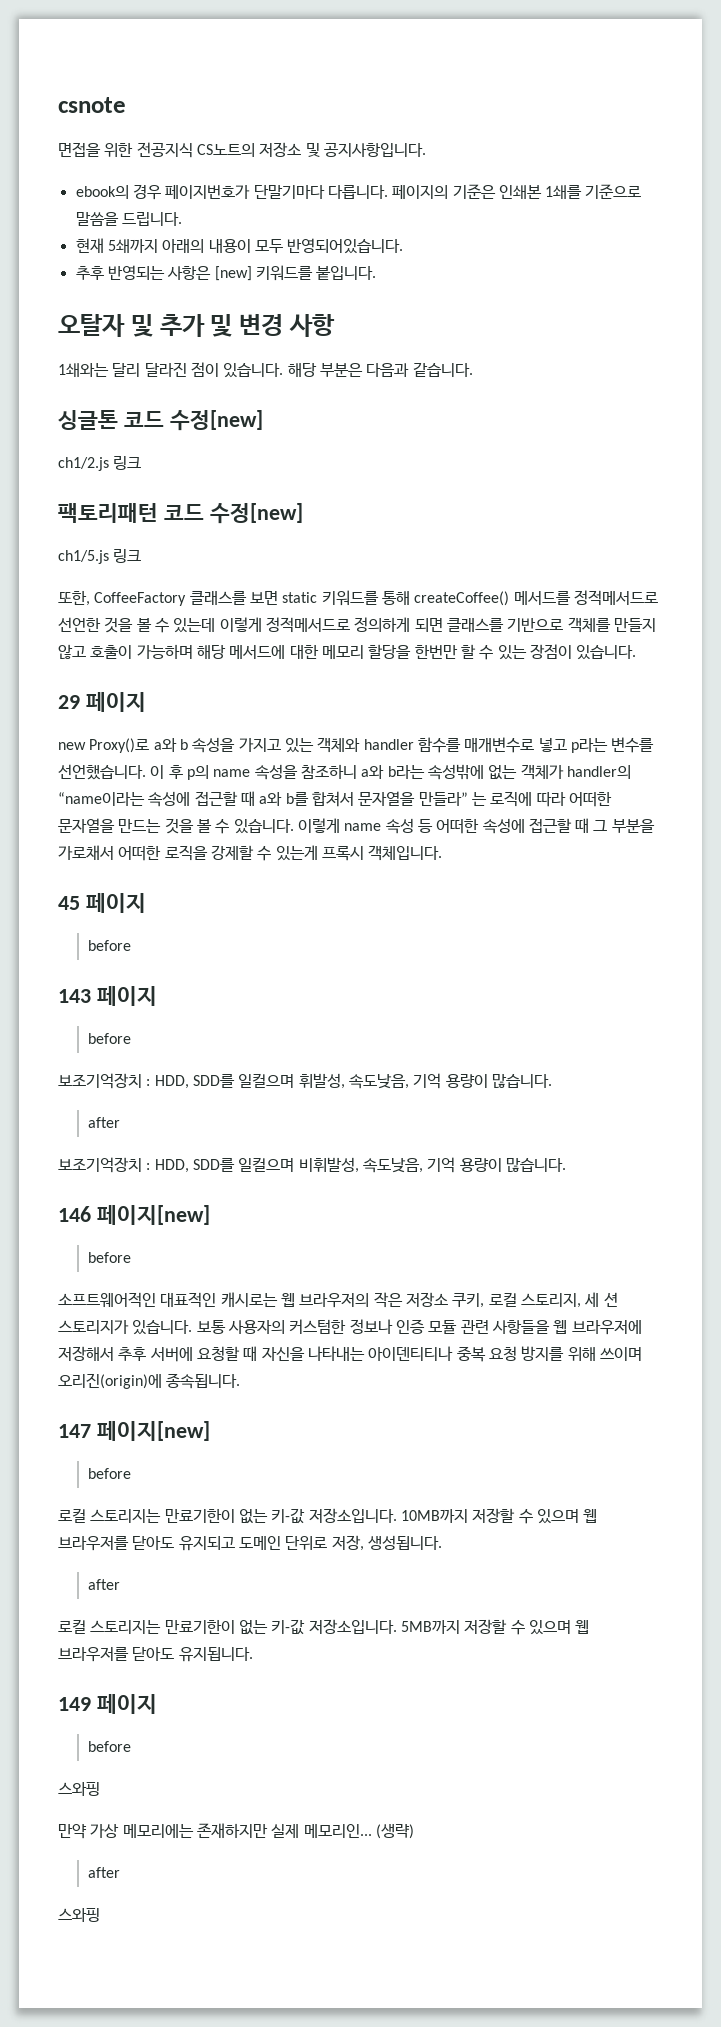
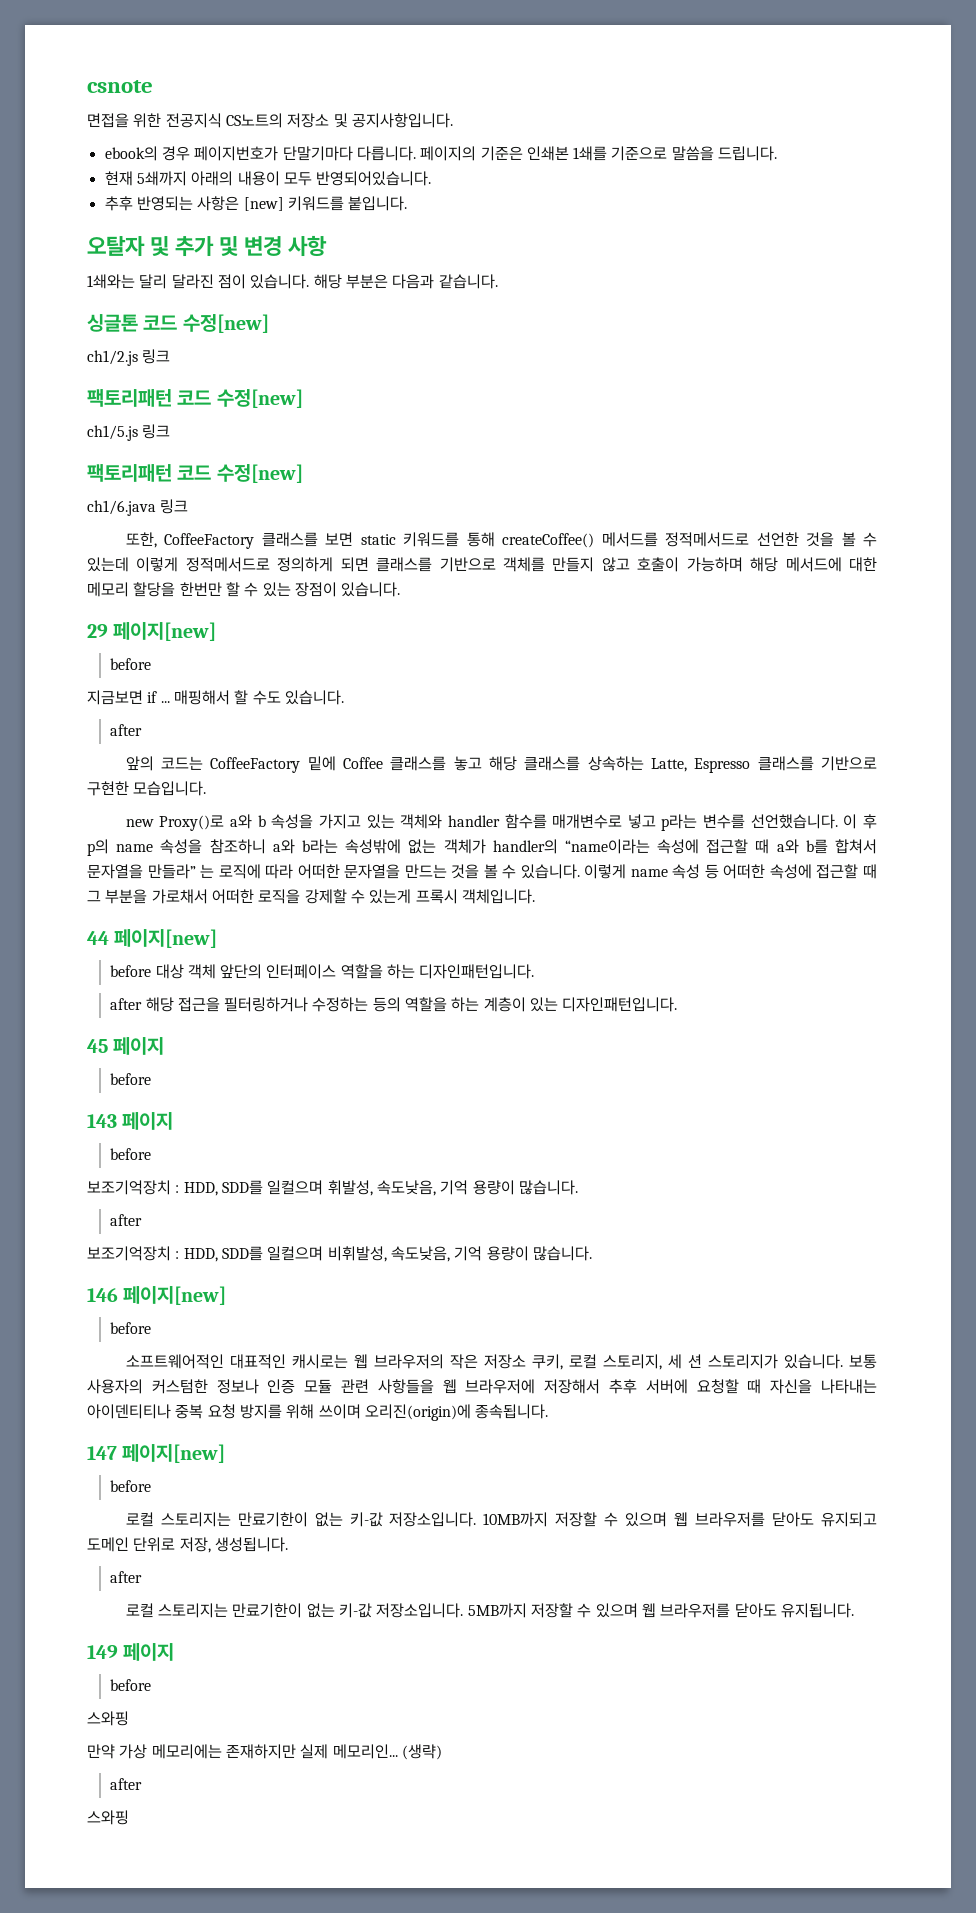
  ch1/5.js 링크
+ 팩토리패턴 코드 수정[new]
+ ch1/6.java 링크
- 29 페이지
+ 29 페이지[new]
+ before
+ 지금보면 if ... 매핑해서 할 수도 있습니다.
+ after
+ 앞의 코드는 CoffeeFactory 밑에 Coffee 클래스를 놓고 해당 클래스를 상속하는 Latte, Espresso 클래스를 기반으로 구현한 모습입니다.
+ 44 페이지[new]
+ before 대상 객체 앞단의 인터페이스 역할을 하는 디자인패턴입니다.
+ after 해당 접근을 필터링하거나 수정하는 등의 역할을 하는 계층이 있는 디자인패턴입니다.

